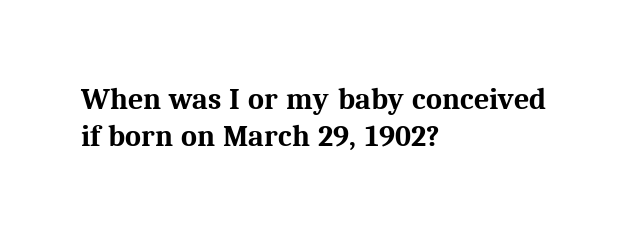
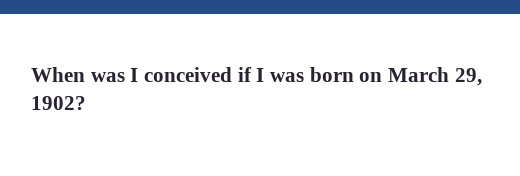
- When was I or my baby conceived if born on March 29, 1902?
+ When was I conceived if I was born on March 29, 1902?

